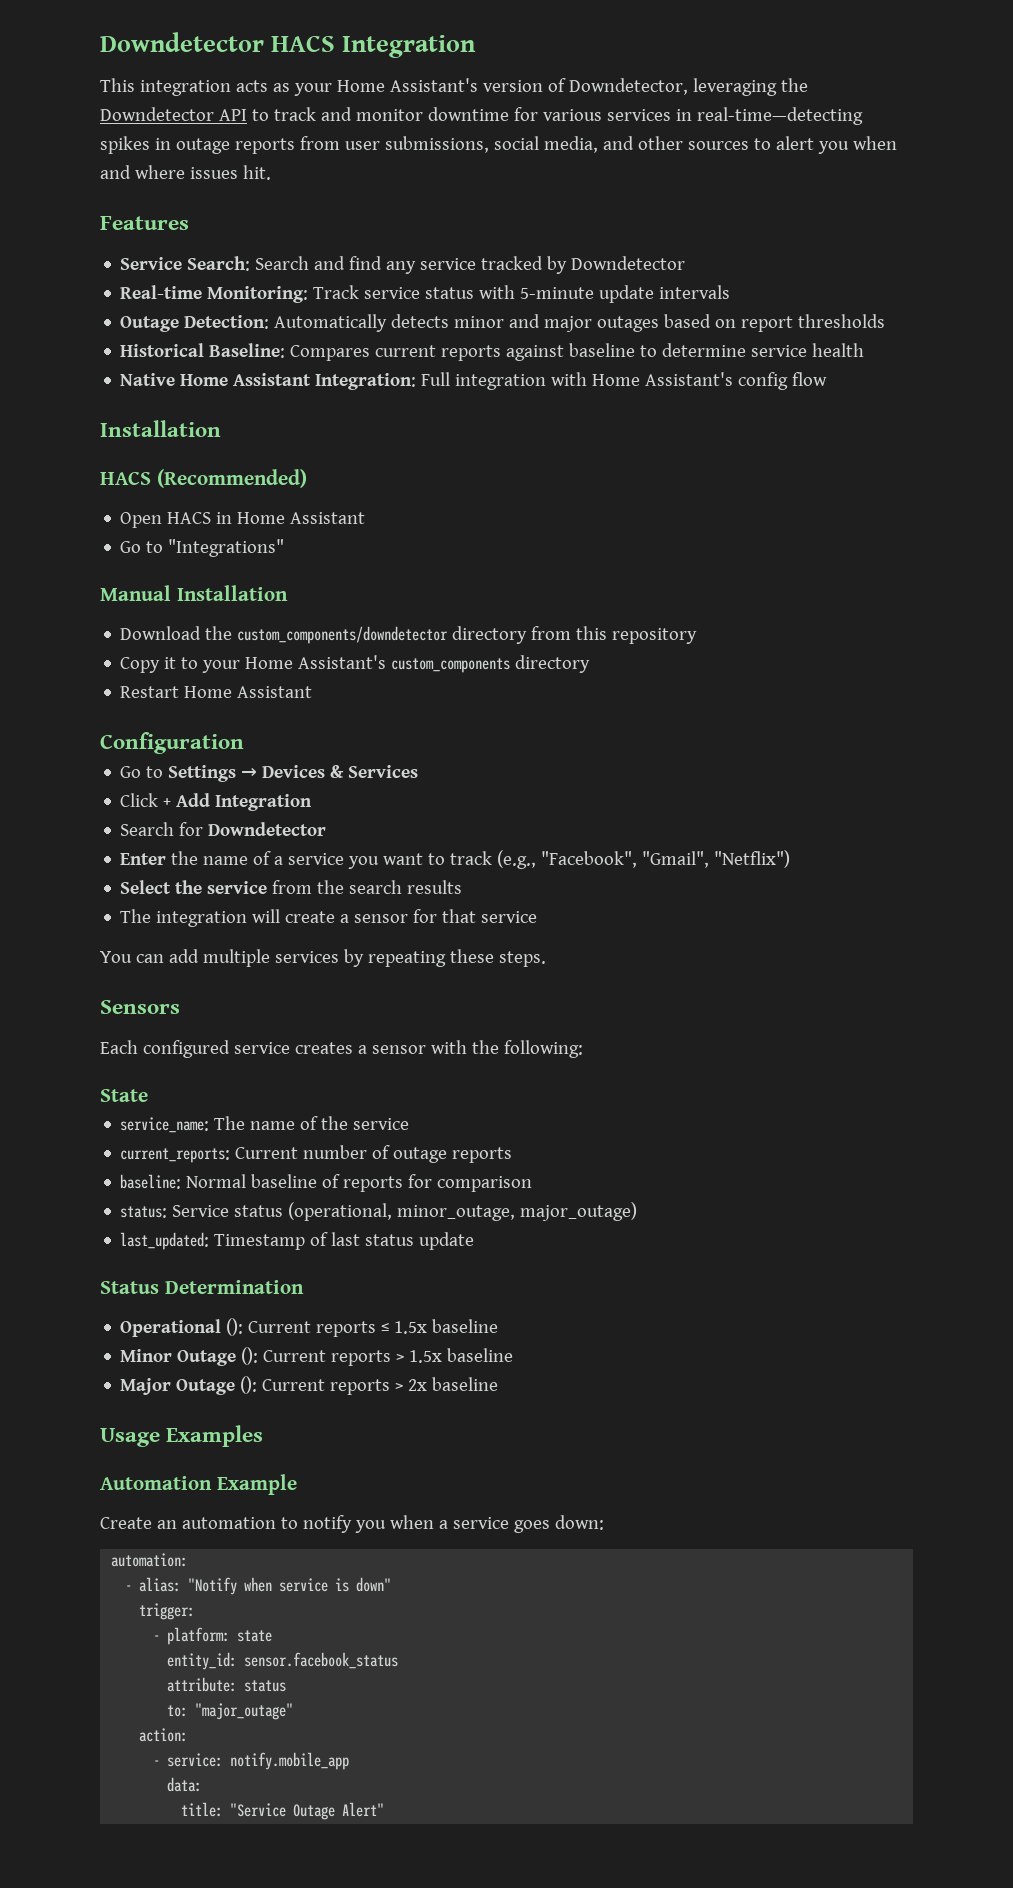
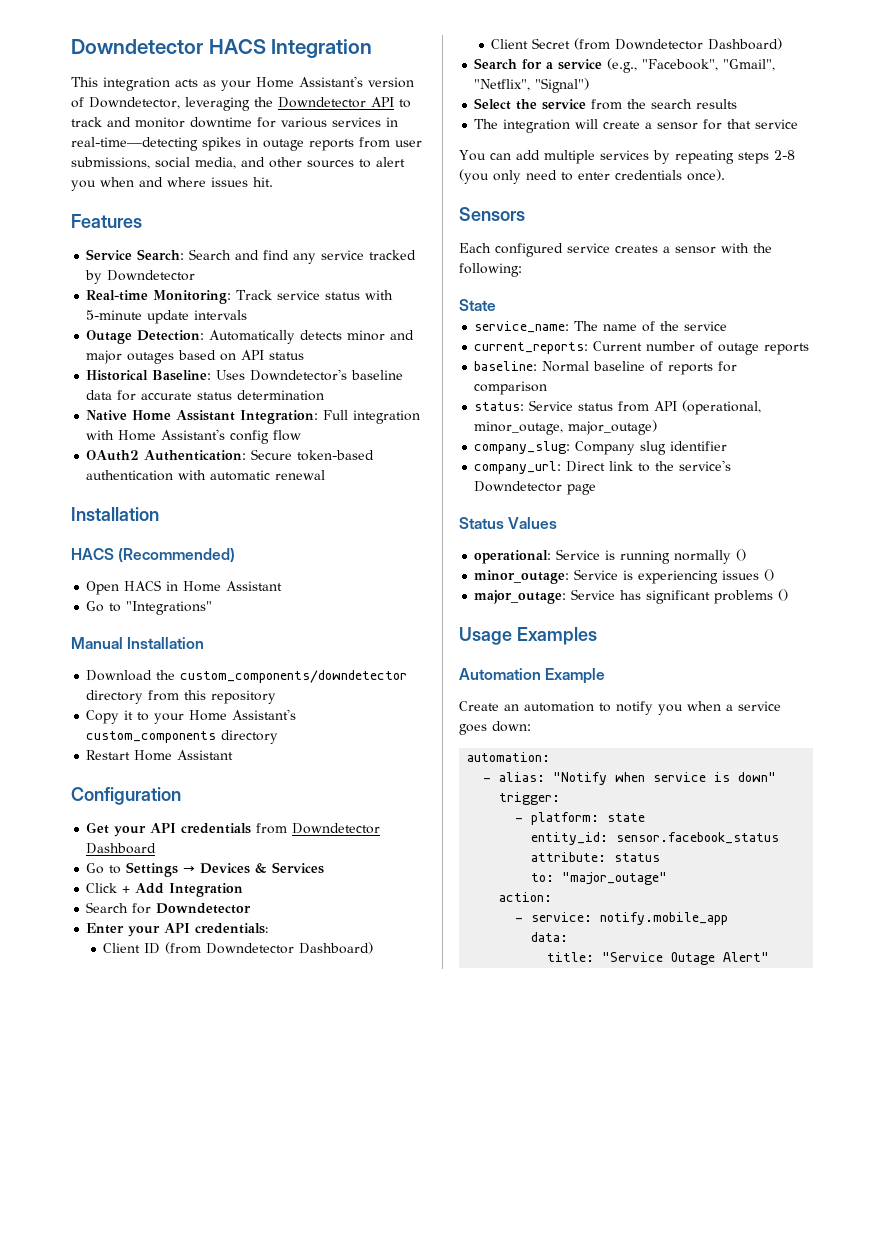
- Outage Detection: Automatically detects minor and major outages based on report thresholds
+ Outage Detection: Automatically detects minor and major outages based on API status
- Historical Baseline: Compares current reports against baseline to determine service health
+ Historical Baseline: Uses Downdetector's baseline data for accurate status determination
+ OAuth2 Authentication: Secure token-based authentication with automatic renewal
+ Get your API credentials from Downdetector Dashboard
- Enter the name of a service you want to track (e.g., "Facebook", "Gmail", "Netflix")
+ Enter your API credentials:
+ Client ID (from Downdetector Dashboard)
+ Client Secret (from Downdetector Dashboard)
+ Search for a service (e.g., "Facebook", "Gmail", "Netflix", "Signal")
- You can add multiple services by repeating these steps.
+ You can add multiple services by repeating steps 2-8 (you only need to enter credentials once).
- status: Service status (operational, minor_outage, major_outage)
+ status: Service status from API (operational, minor_outage, major_outage)
- last_updated: Timestamp of last status update
- Status Determination
- Operational (): Current reports ≤ 1.5x baseline
- Minor Outage (): Current reports > 1.5x baseline
- Major Outage (): Current reports > 2x baseline
+ company_slug: Company slug identifier
+ company_url: Direct link to the service's Downdetector page
+ Status Values
+ operational: Service is running normally ()
+ minor_outage: Service is experiencing issues ()
+ major_outage: Service has significant problems ()

